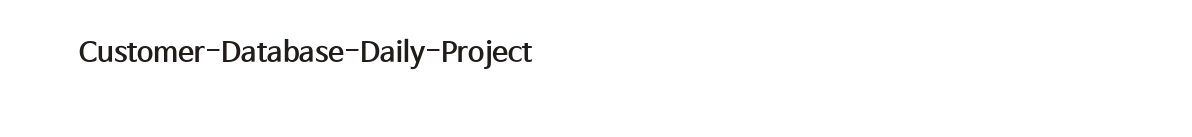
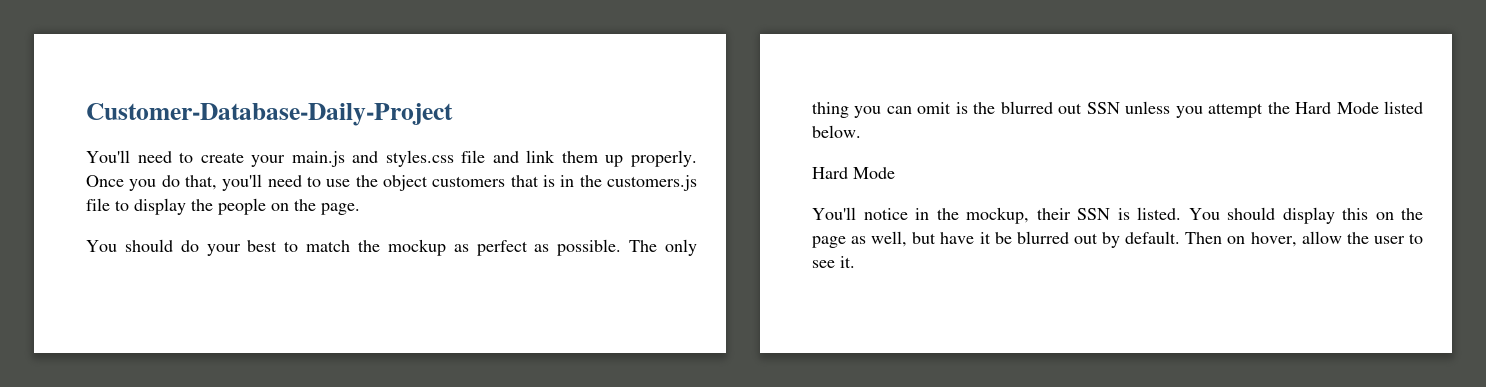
+ You'll need to create your main.js and styles.css file and link them up properly. Once you do that, you'll need to use the object customers that is in the customers.js file to display the people on the page.
+ You should do your best to match the mockup as perfect as possible. The only thing you can omit is the blurred out SSN unless you attempt the Hard Mode listed below.
+ Hard Mode
+ You'll notice in the mockup, their SSN is listed. You should display this on the page as well, but have it be blurred out by default. Then on hover, allow the user to see it.

